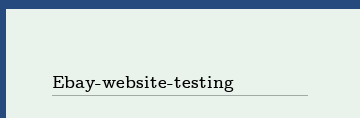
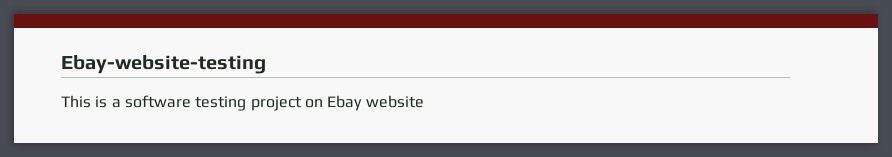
+ This is a software testing project on Ebay website

